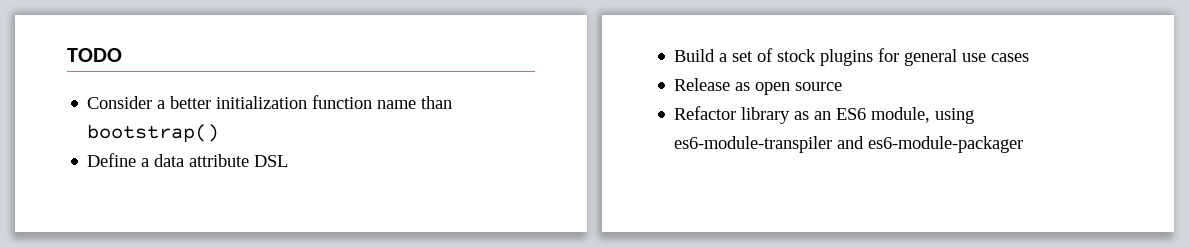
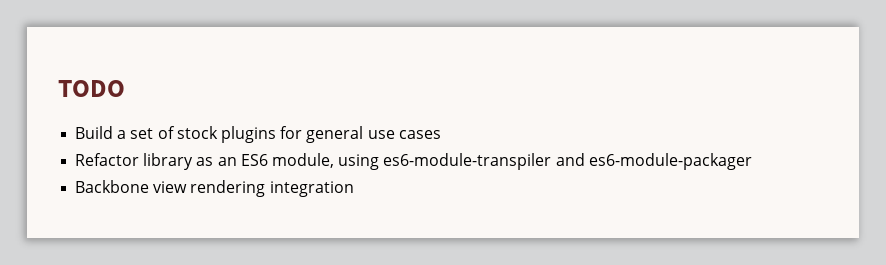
- Consider a better initialization function name than bootstrap()
- Define a data attribute DSL
- Release as open source
+ Backbone view rendering integration

